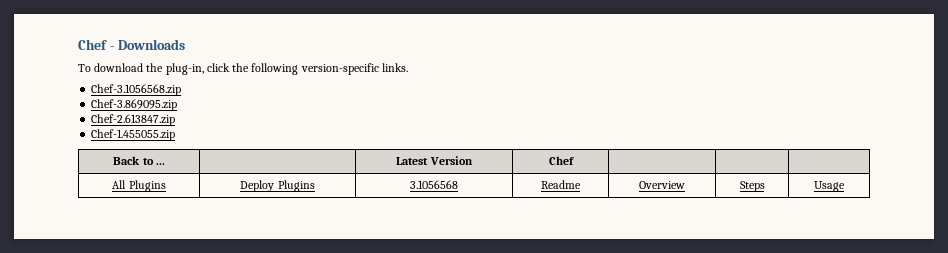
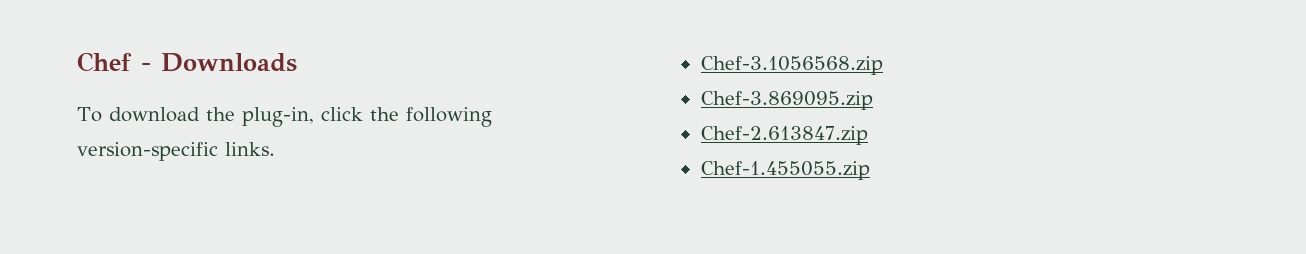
- Back to ... | | Latest Version | Chef | | |
- All Plugins | Deploy Plugins | 3.1056568 | Readme | Overview | Steps | Usage

